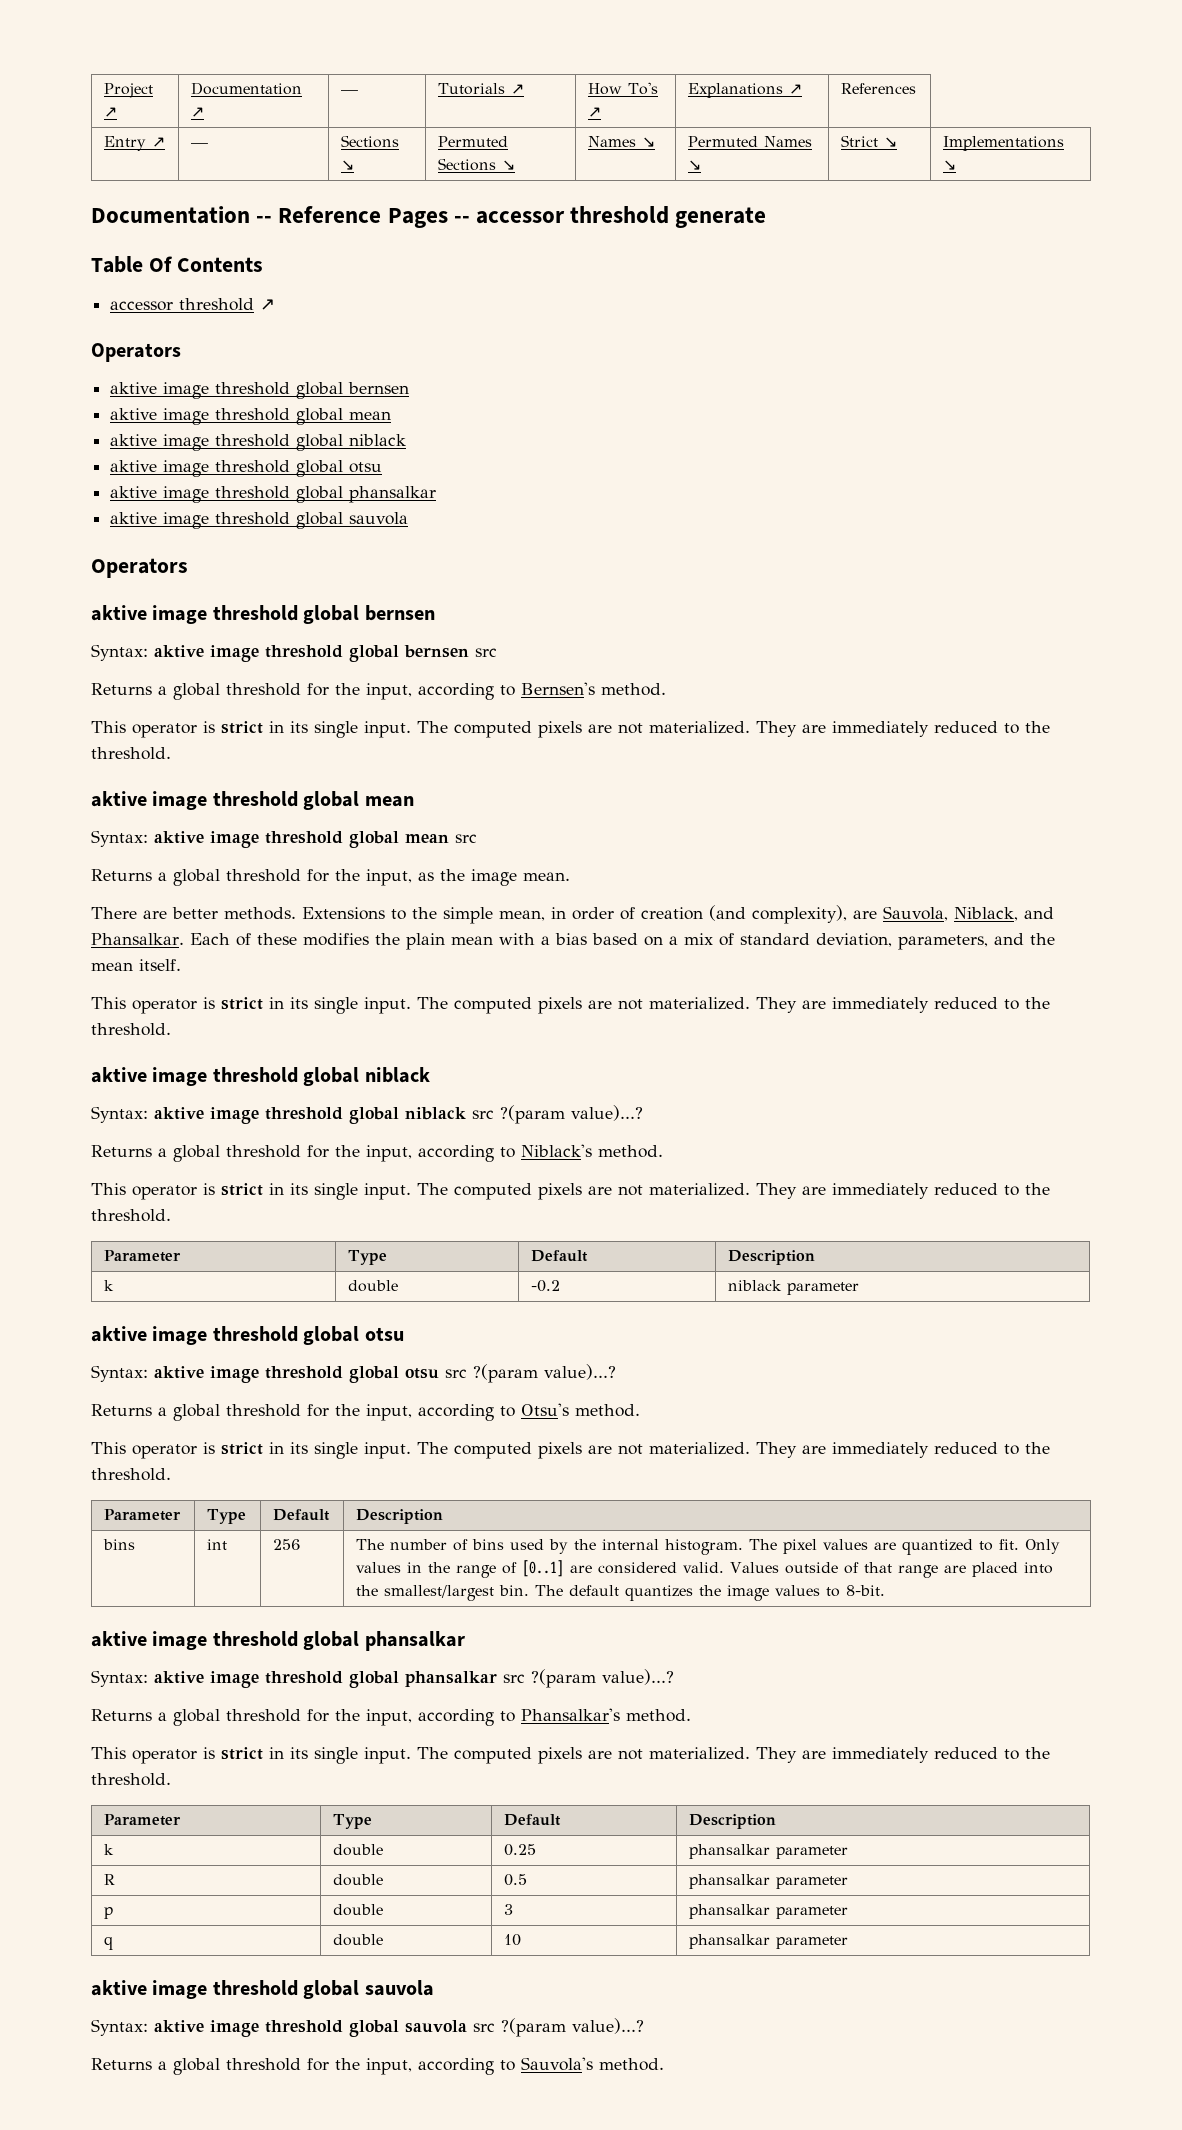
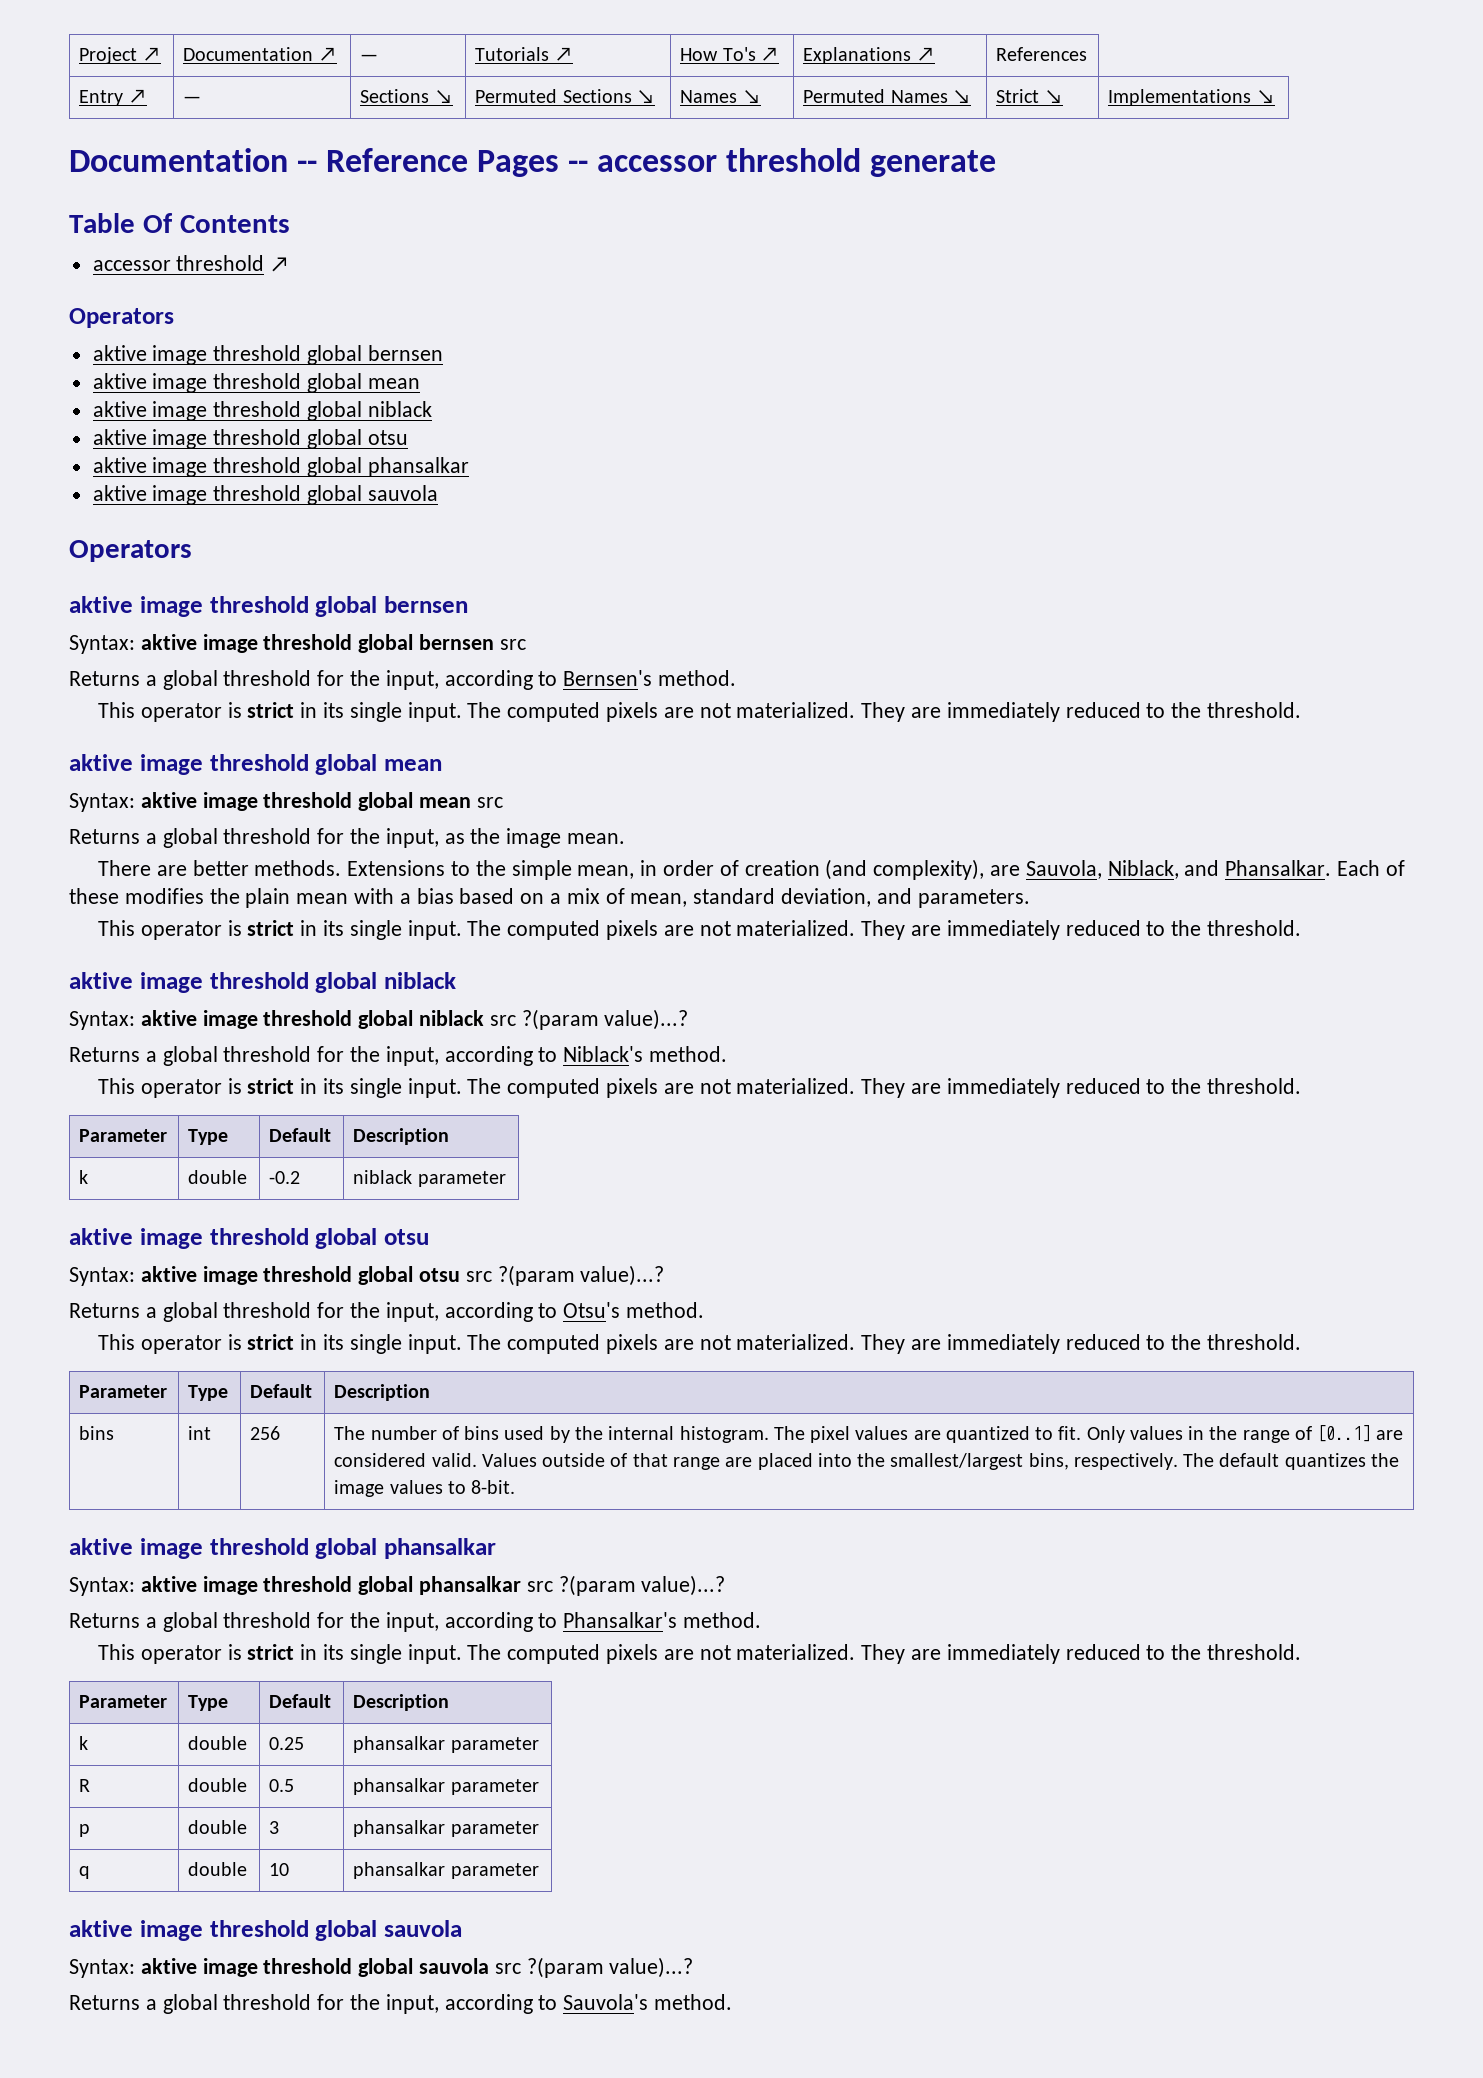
- Each of these modifies the plain mean with a bias based on a mix of standard deviation, parameters, and the mean itself.
+ Each of these modifies the plain mean with a bias based on a mix of mean, standard deviation, and parameters.
- Values outside of that range are placed into the smallest/largest bin.
+ Values outside of that range are placed into the smallest/largest bins, respectively.

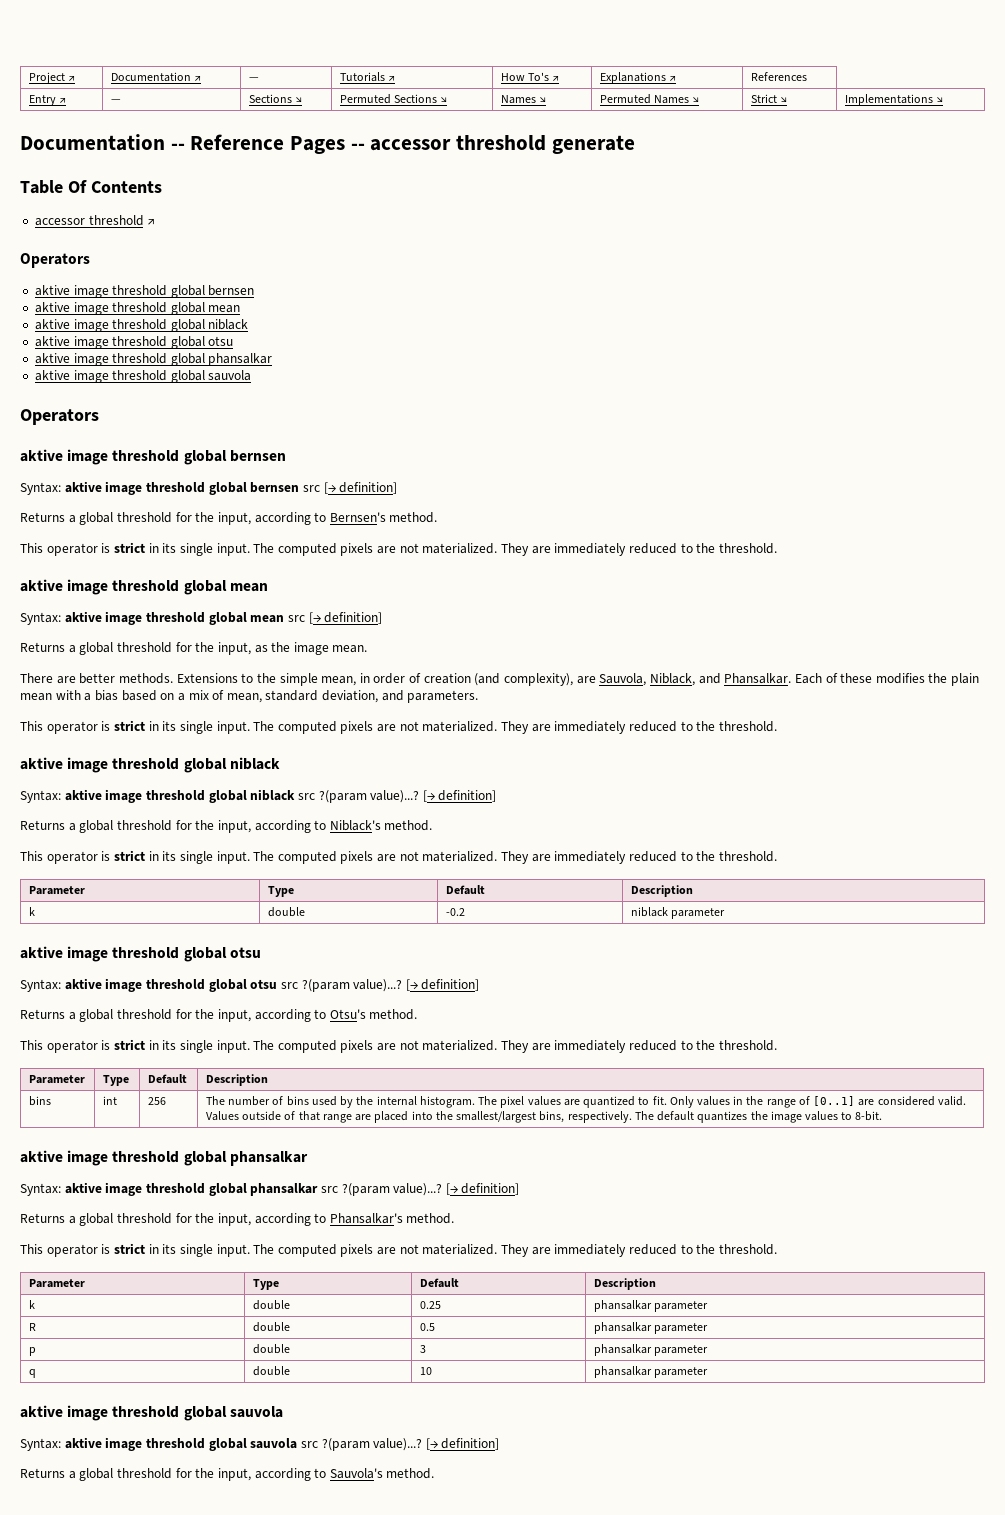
- Syntax: aktive image threshold global bernsen src
+ Syntax: aktive image threshold global bernsen src [→ definition]
- Syntax: aktive image threshold global mean src
+ Syntax: aktive image threshold global mean src [→ definition]
- Syntax: aktive image threshold global niblack src ?(param value)...?
+ Syntax: aktive image threshold global niblack src ?(param value)...? [→ definition]
- Syntax: aktive image threshold global otsu src ?(param value)...?
+ Syntax: aktive image threshold global otsu src ?(param value)...? [→ definition]
- Syntax: aktive image threshold global phansalkar src ?(param value)...?
+ Syntax: aktive image threshold global phansalkar src ?(param value)...? [→ definition]
- Syntax: aktive image threshold global sauvola src ?(param value)...?
+ Syntax: aktive image threshold global sauvola src ?(param value)...? [→ definition]

